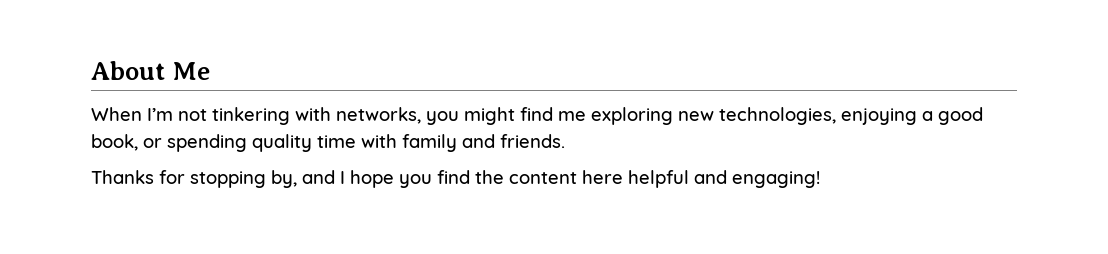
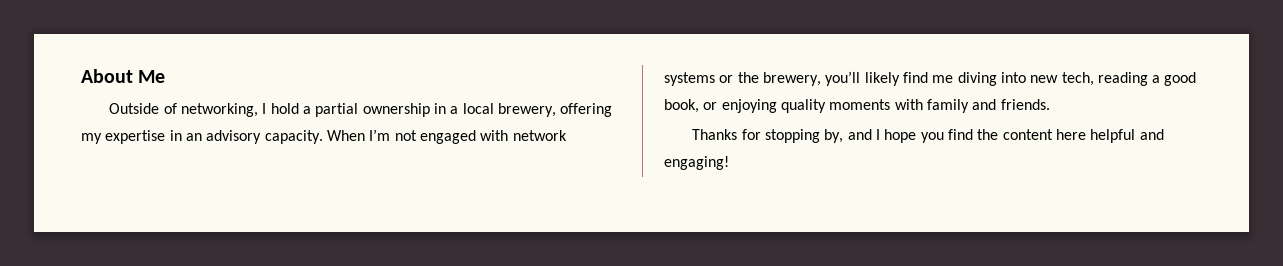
- When I’m not tinkering with networks, you might find me exploring new technologies, enjoying a good book, or spending quality time with family and friends.
+ Outside of networking, I hold a partial ownership in a local brewery, offering my expertise in an advisory capacity. When I’m not engaged with network systems or the brewery, you’ll likely find me diving into new tech, reading a good book, or enjoying quality moments with family and friends.

